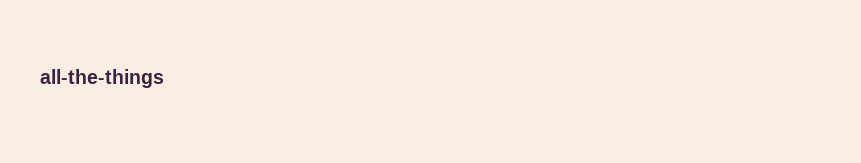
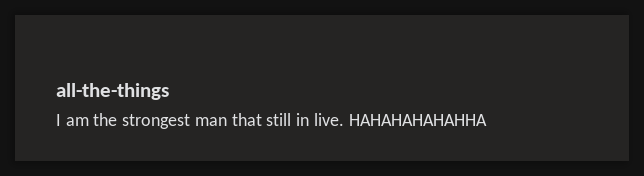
+ I am the strongest man that still in live. HAHAHAHAHAHHA

